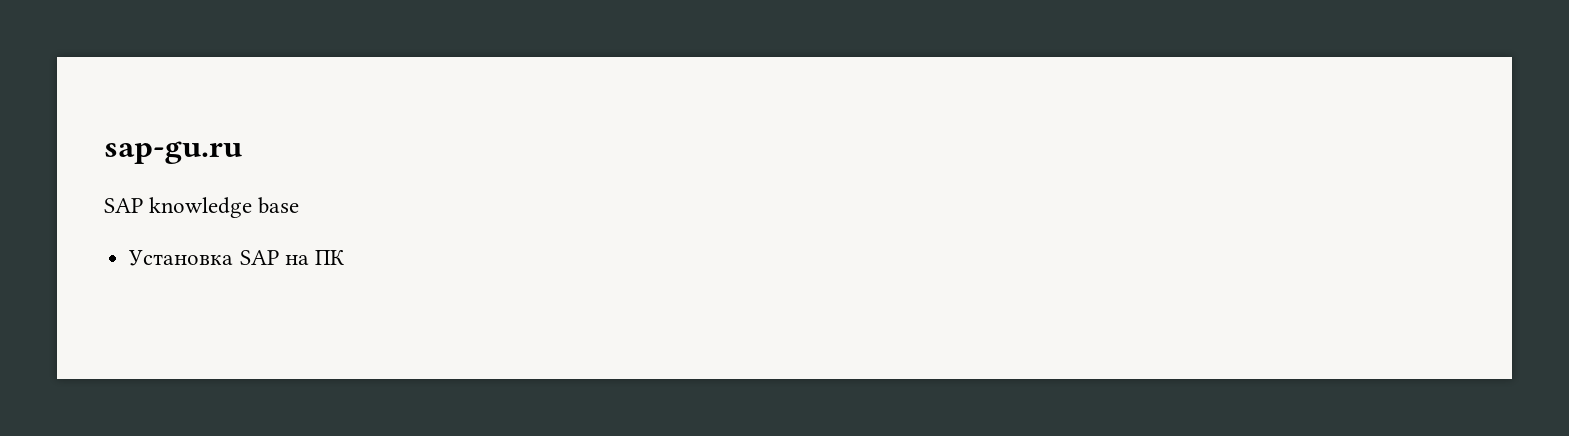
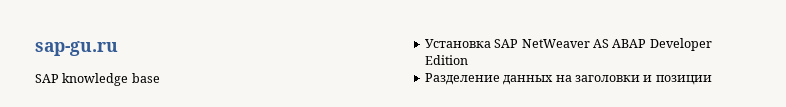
- Установка SAP на ПК
+ Установка SAP NetWeaver AS ABAP Developer Edition
+ Разделение данных на заголовки и позиции

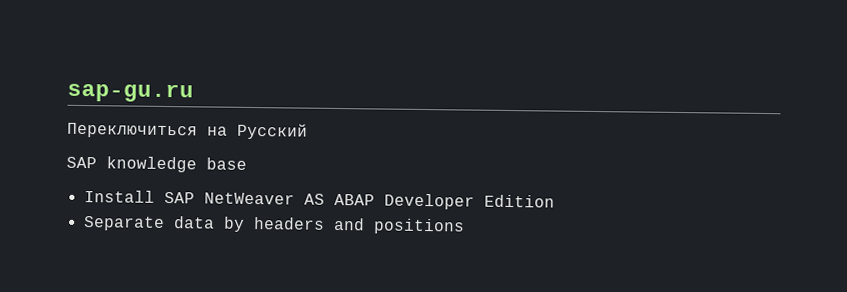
+ Переключиться на Русский
- Установка SAP NetWeaver AS ABAP Developer Edition
+ Install SAP NetWeaver AS ABAP Developer Edition
- Разделение данных на заголовки и позиции
+ Separate data by headers and positions

